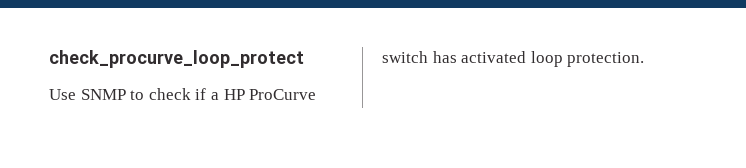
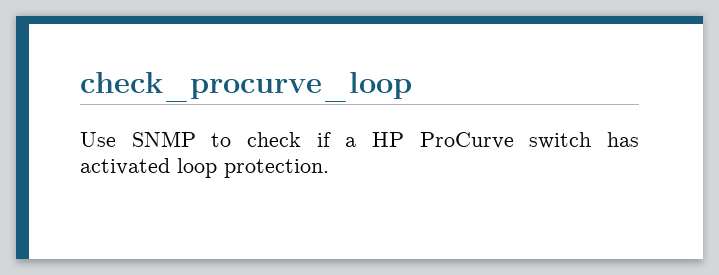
- check_procurve_loop_protect
+ check_procurve_loop

